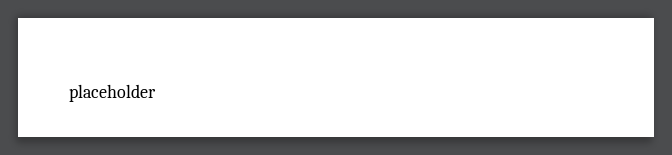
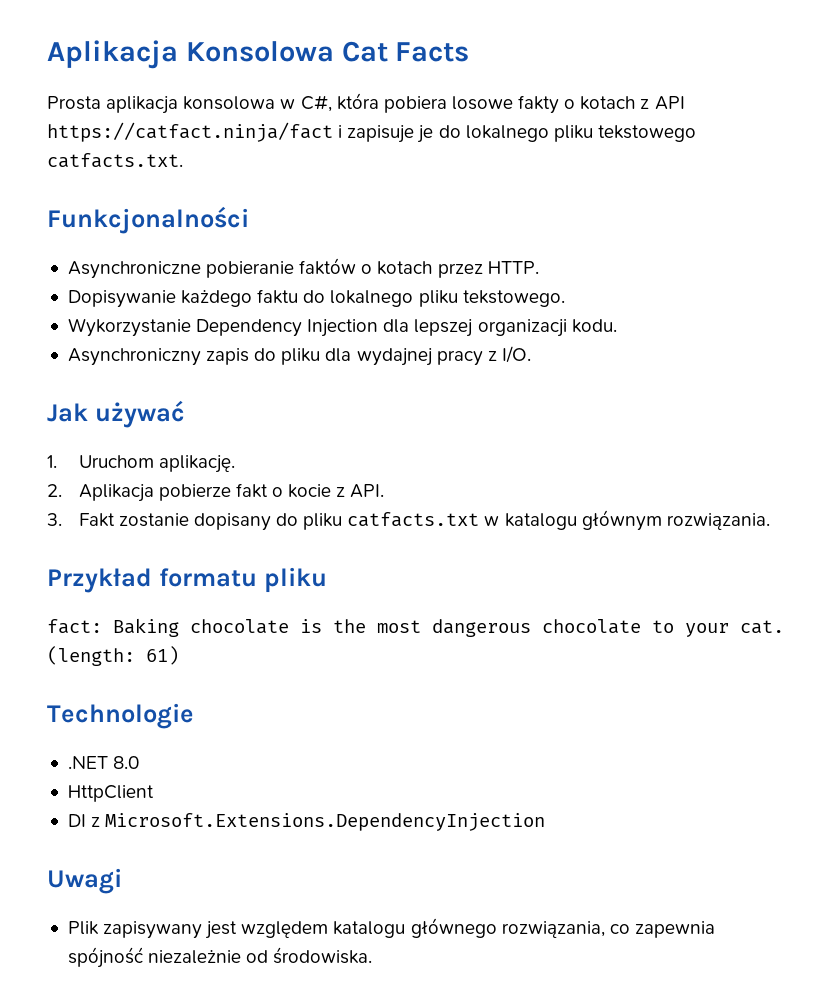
- placeholder
+ Aplikacja Konsolowa Cat Facts
+ Prosta aplikacja konsolowa w C#, która pobiera losowe fakty o kotach z API https://catfact.ninja/fact i zapisuje je do lokalnego pliku tekstowego catfacts.txt.
+ Funkcjonalności
+ Asynchroniczne pobieranie faktów o kotach przez HTTP.
+ Dopisywanie każdego faktu do lokalnego pliku tekstowego.
+ Wykorzystanie Dependency Injection dla lepszej organizacji kodu.
+ Asynchroniczny zapis do pliku dla wydajnej pracy z I/O.
+ Jak używać
+ 1. Uruchom aplikację.
+ 2. Aplikacja pobierze fakt o kocie z API.
+ 3. Fakt zostanie dopisany do pliku catfacts.txt w katalogu głównym rozwiązania.
+ Przykład formatu pliku
+ fact: Baking chocolate is the most dangerous chocolate to your cat. (length: 61)
+ Technologie
+ .NET 8.0
+ HttpClient
+ DI z Microsoft.Extensions.DependencyInjection
+ Uwagi
+ Plik zapisywany jest względem katalogu głównego rozwiązania, co zapewnia spójność niezależnie od środowiska.

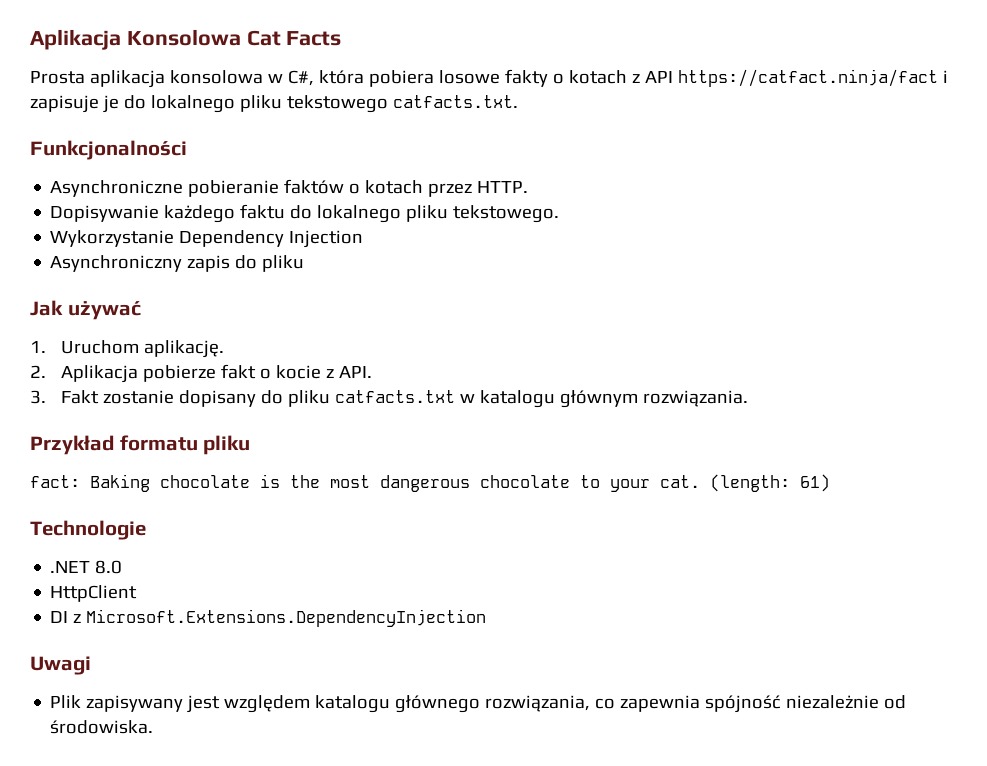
- Wykorzystanie Dependency Injection dla lepszej organizacji kodu.
+ Wykorzystanie Dependency Injection
- Asynchroniczny zapis do pliku dla wydajnej pracy z I/O.
+ Asynchroniczny zapis do pliku

